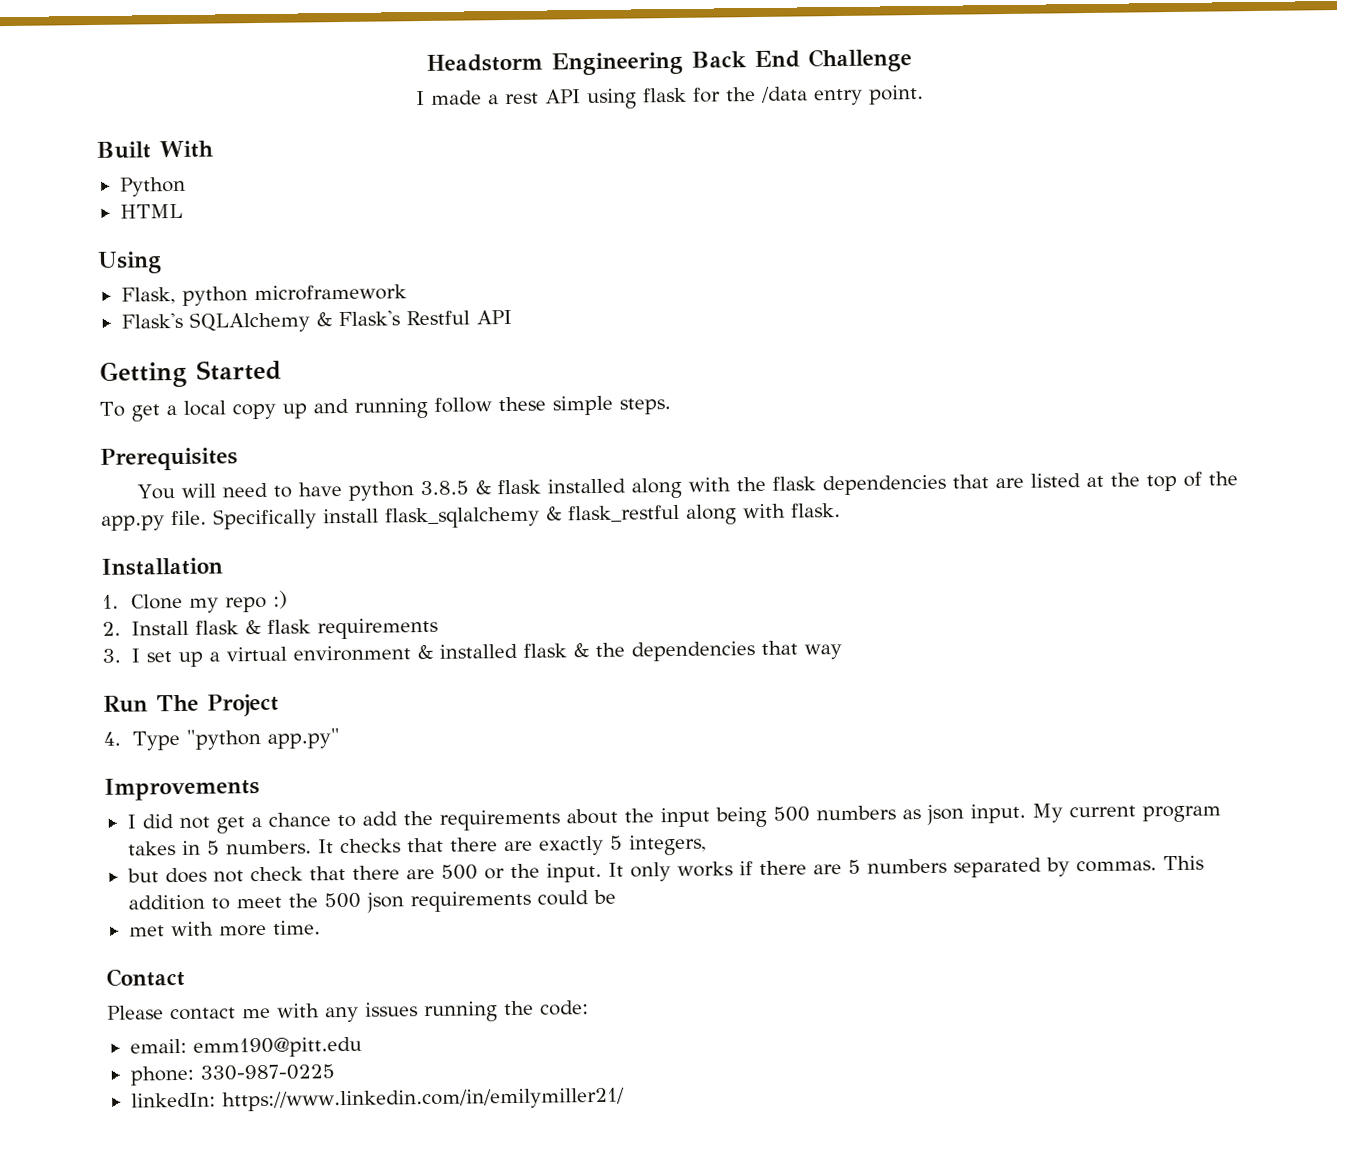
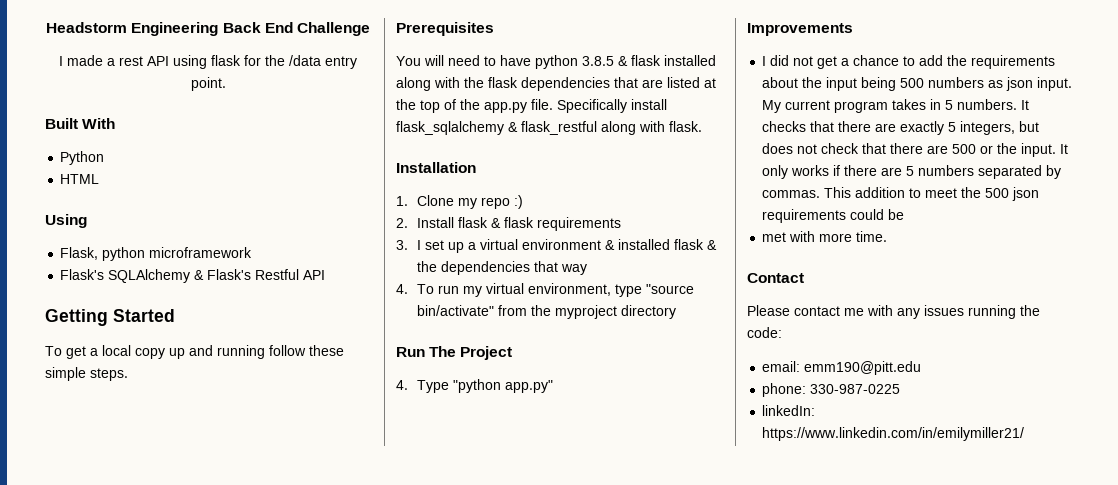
+ 4. To run my virtual environment, type "source bin/activate" from the myproject directory
- It checks that there are exactly 5 integers,
- but does not check that there are 500 or the input.
+ It checks that there are exactly 5 integers, but does not check that there are 500 or the input.

